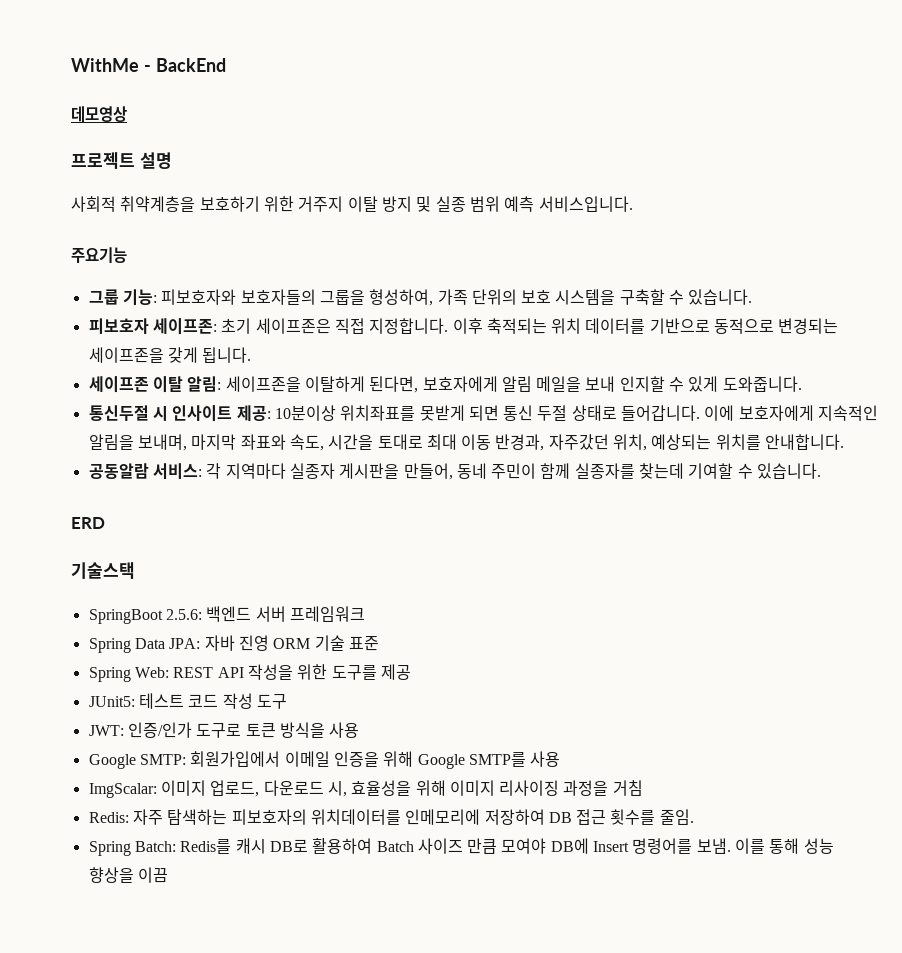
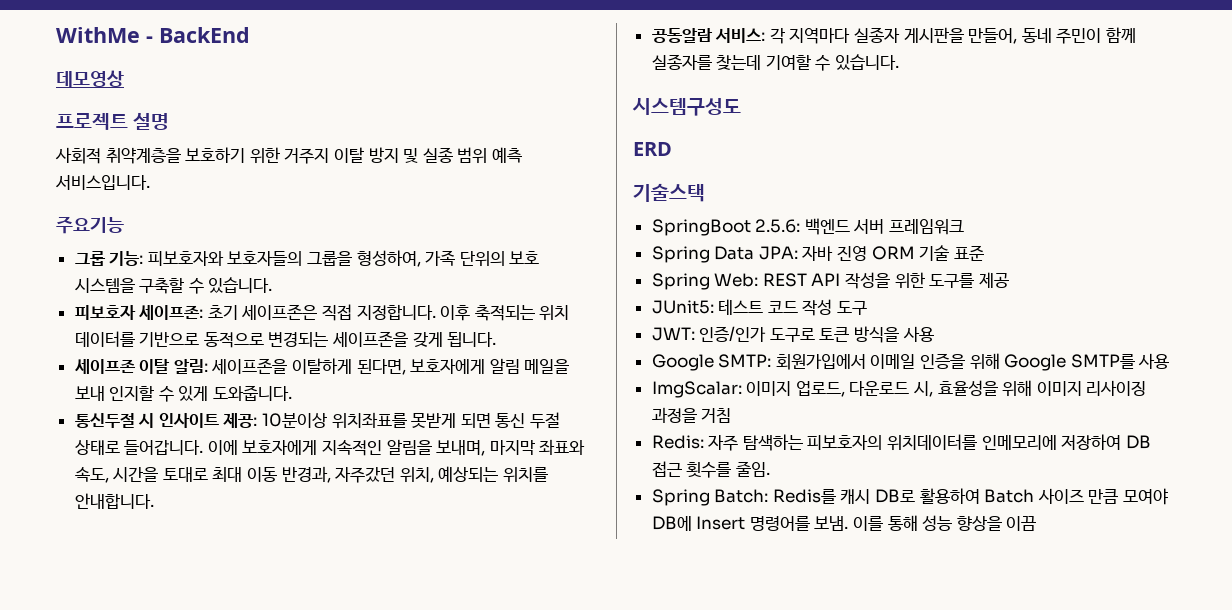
+ 시스템구성도

